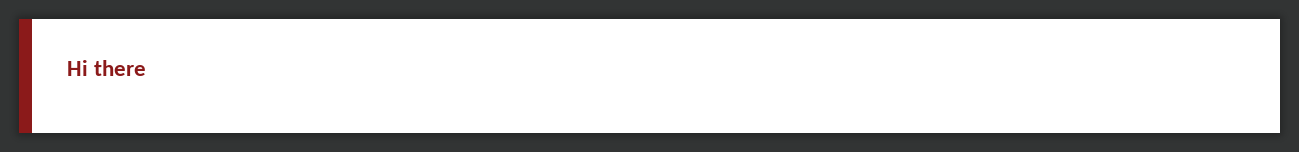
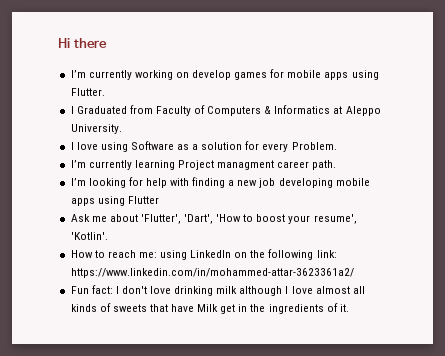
+ I’m currently working on develop games for mobile apps using Flutter.
+ I Graduated from Faculty of Computers & Informatics at Aleppo University.
+ I love using Software as a solution for every Problem.
+ I’m currently learning Project managment career path.
+ I’m looking for help with finding a new job developing mobile apps using Flutter
+ Ask me about 'Flutter', 'Dart', 'How to boost your resume', 'Kotlin'.
+ How to reach me: using LinkedIn on the following link: https://www.linkedin.com/in/mohammed-attar-3623361a2/
+ Fun fact: I don't love drinking milk although I love almost all kinds of sweets that have Milk get in the ingredients of it.

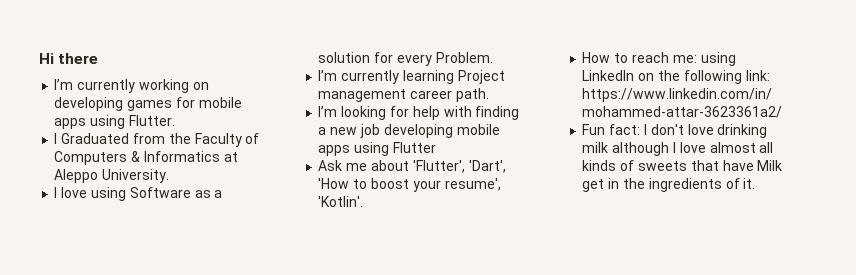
- I’m currently working on develop games for mobile apps using Flutter.
+ I’m currently working on developing games for mobile apps using Flutter.
- I Graduated from Faculty of Computers & Informatics at Aleppo University.
+ I Graduated from the Faculty of Computers & Informatics at Aleppo University.
- I’m currently learning Project managment career path.
+ I’m currently learning Project management career path.

